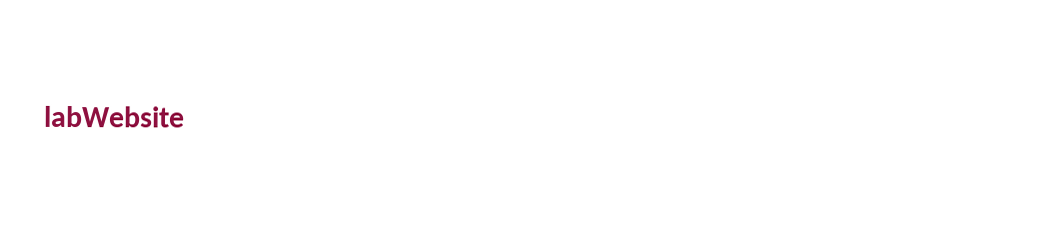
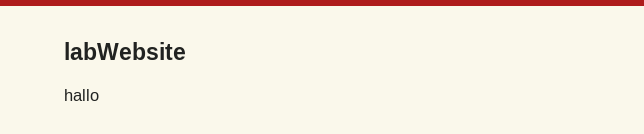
+ hallo

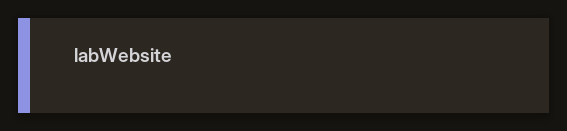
- hallo

